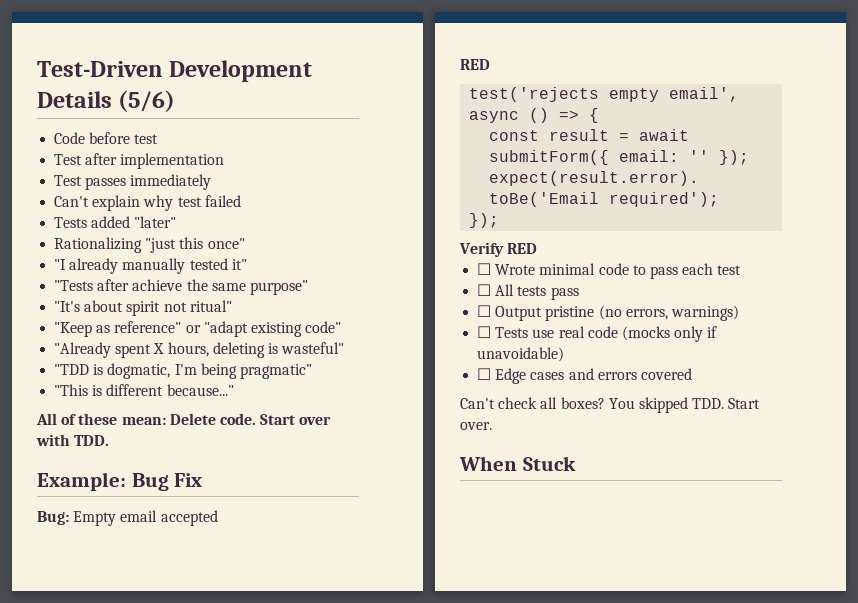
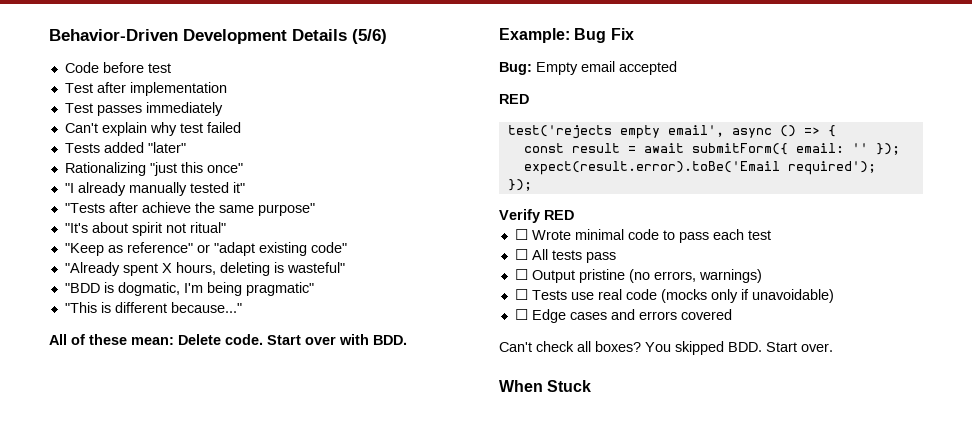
- Test-Driven Development Details (5/6)
+ Behavior-Driven Development Details (5/6)
- "TDD is dogmatic, I'm being pragmatic"
+ "BDD is dogmatic, I'm being pragmatic"
- Start over with TDD.
+ Start over with BDD.
- You skipped TDD. Start over.
+ You skipped BDD. Start over.

